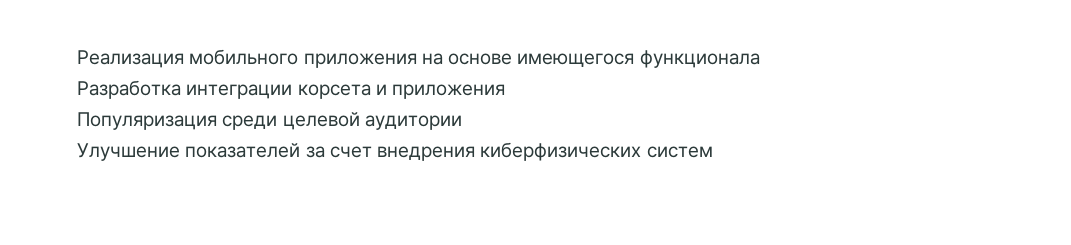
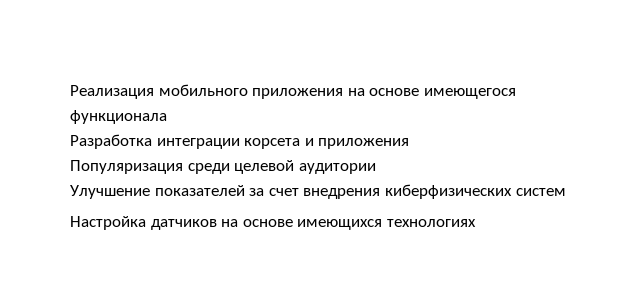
+ Настройка датчиков на основе имеющихся технологиях

